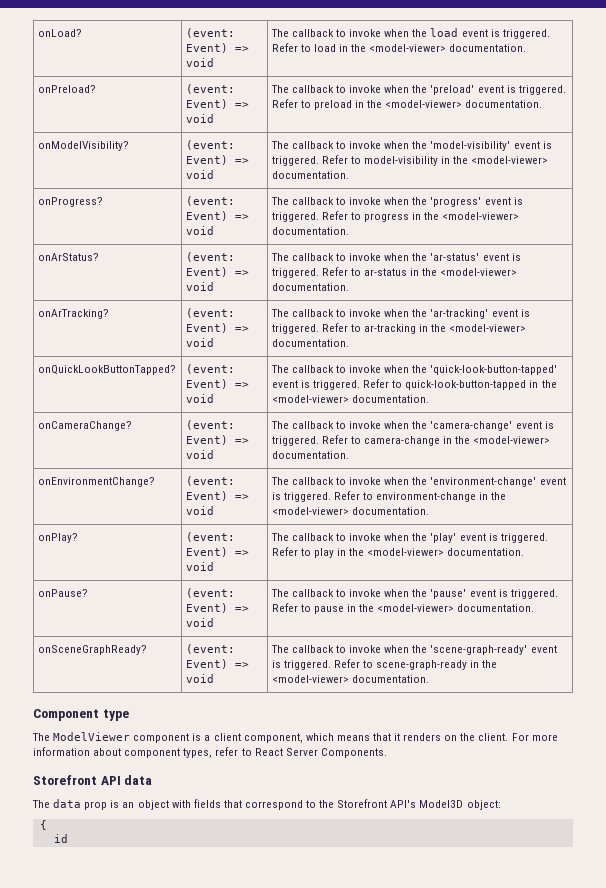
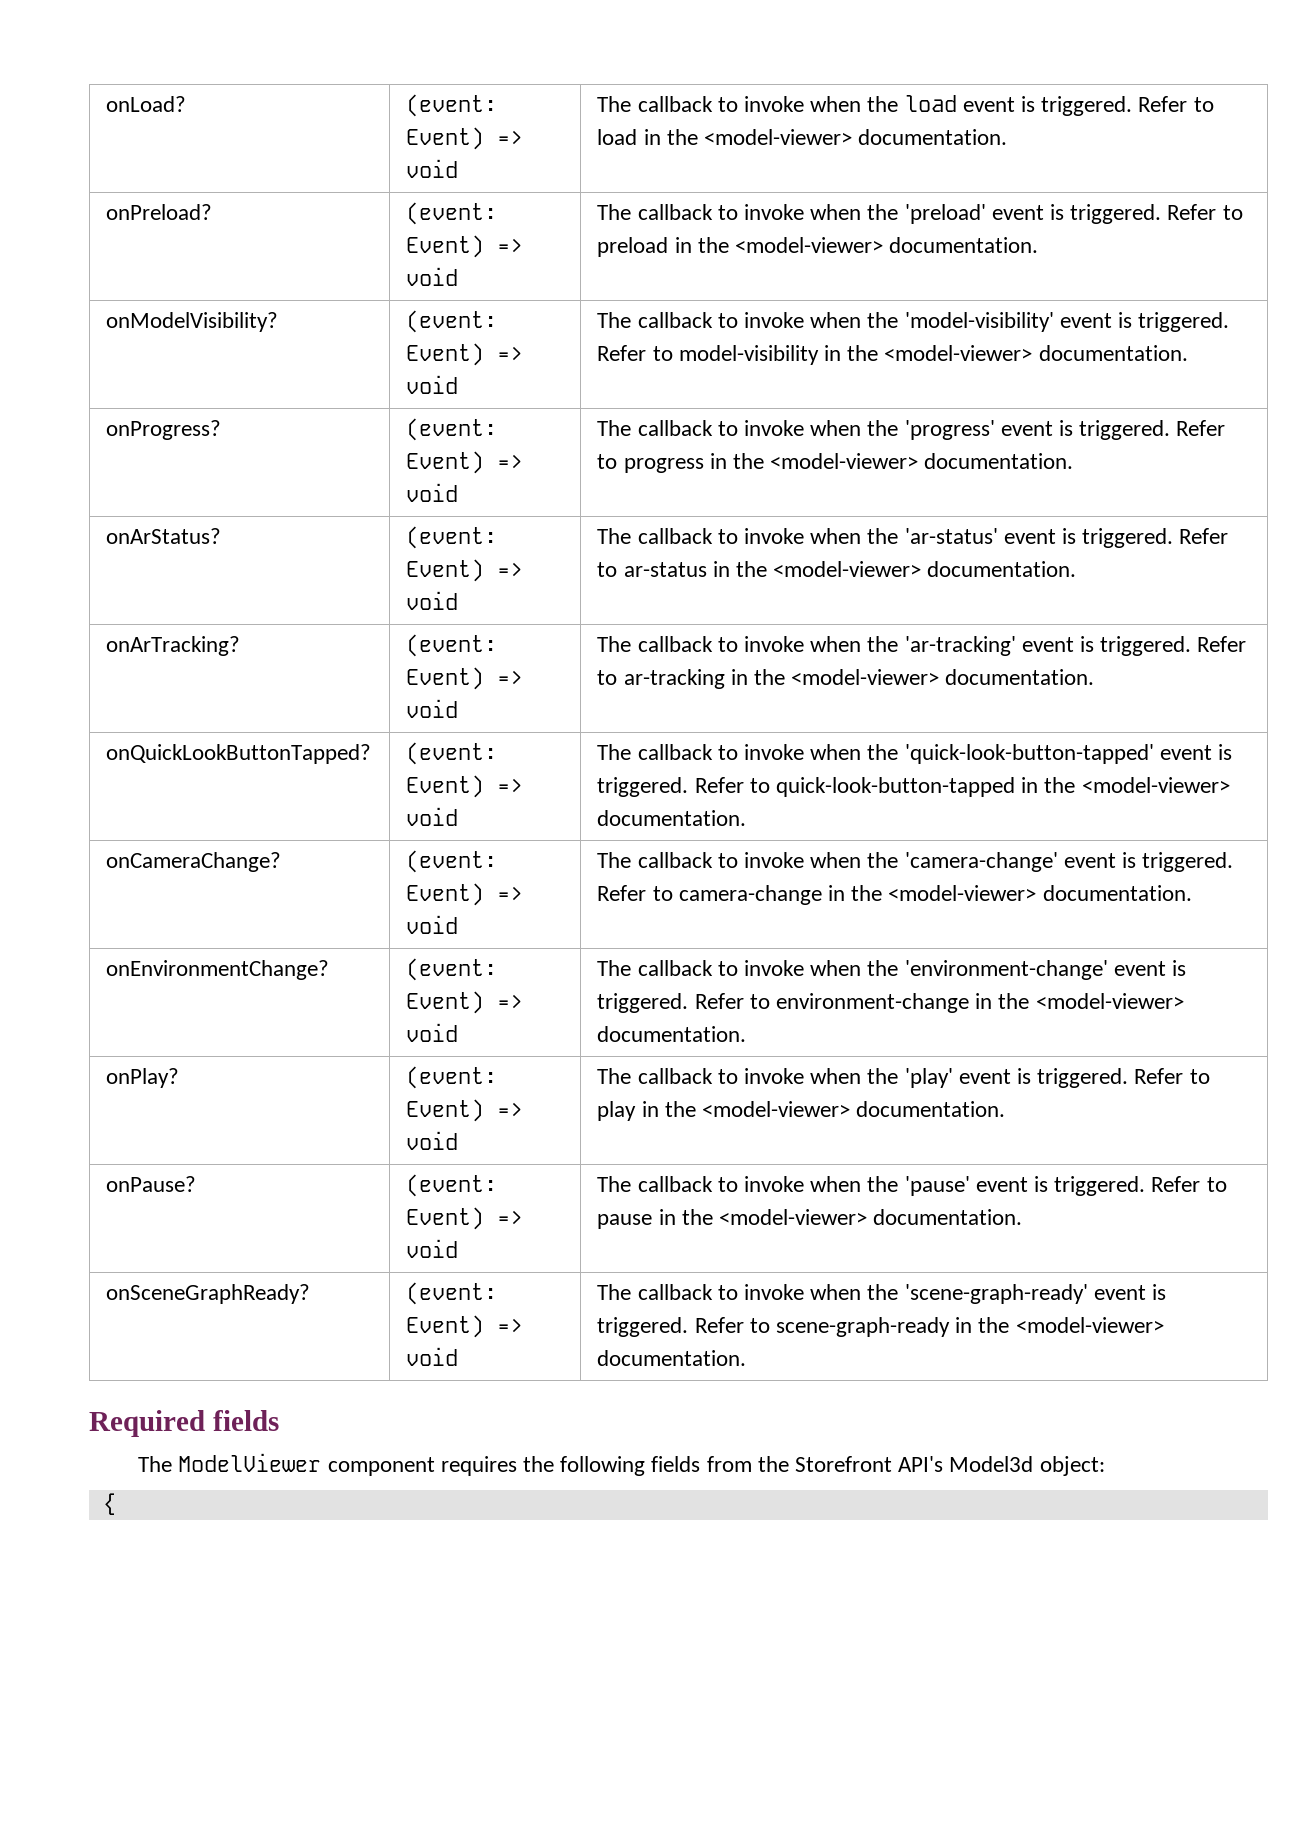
- Component type
+ Required fields
- The ModelViewer component is a client component, which means that it renders on the client. For more information about component types, refer to React Server Components.
- Storefront API data
- The data prop is an object with fields that correspond to the Storefront API's Model3D object:
+ The ModelViewer component requires the following fields from the Storefront API's Model3d object:
- id

